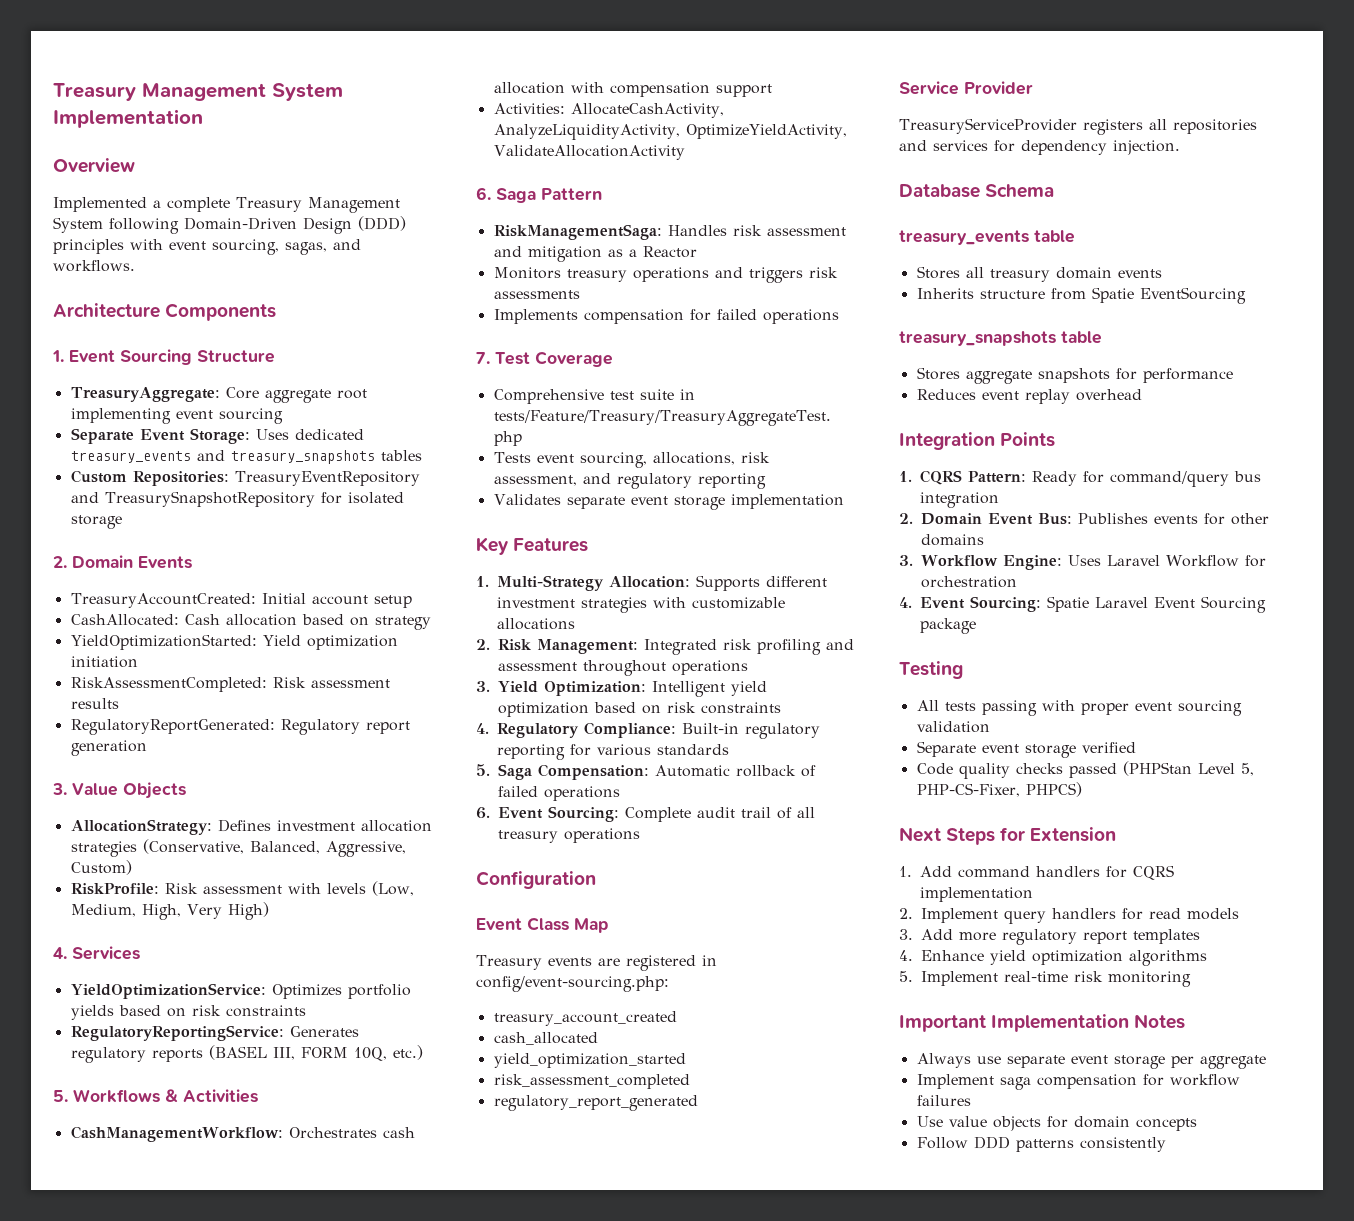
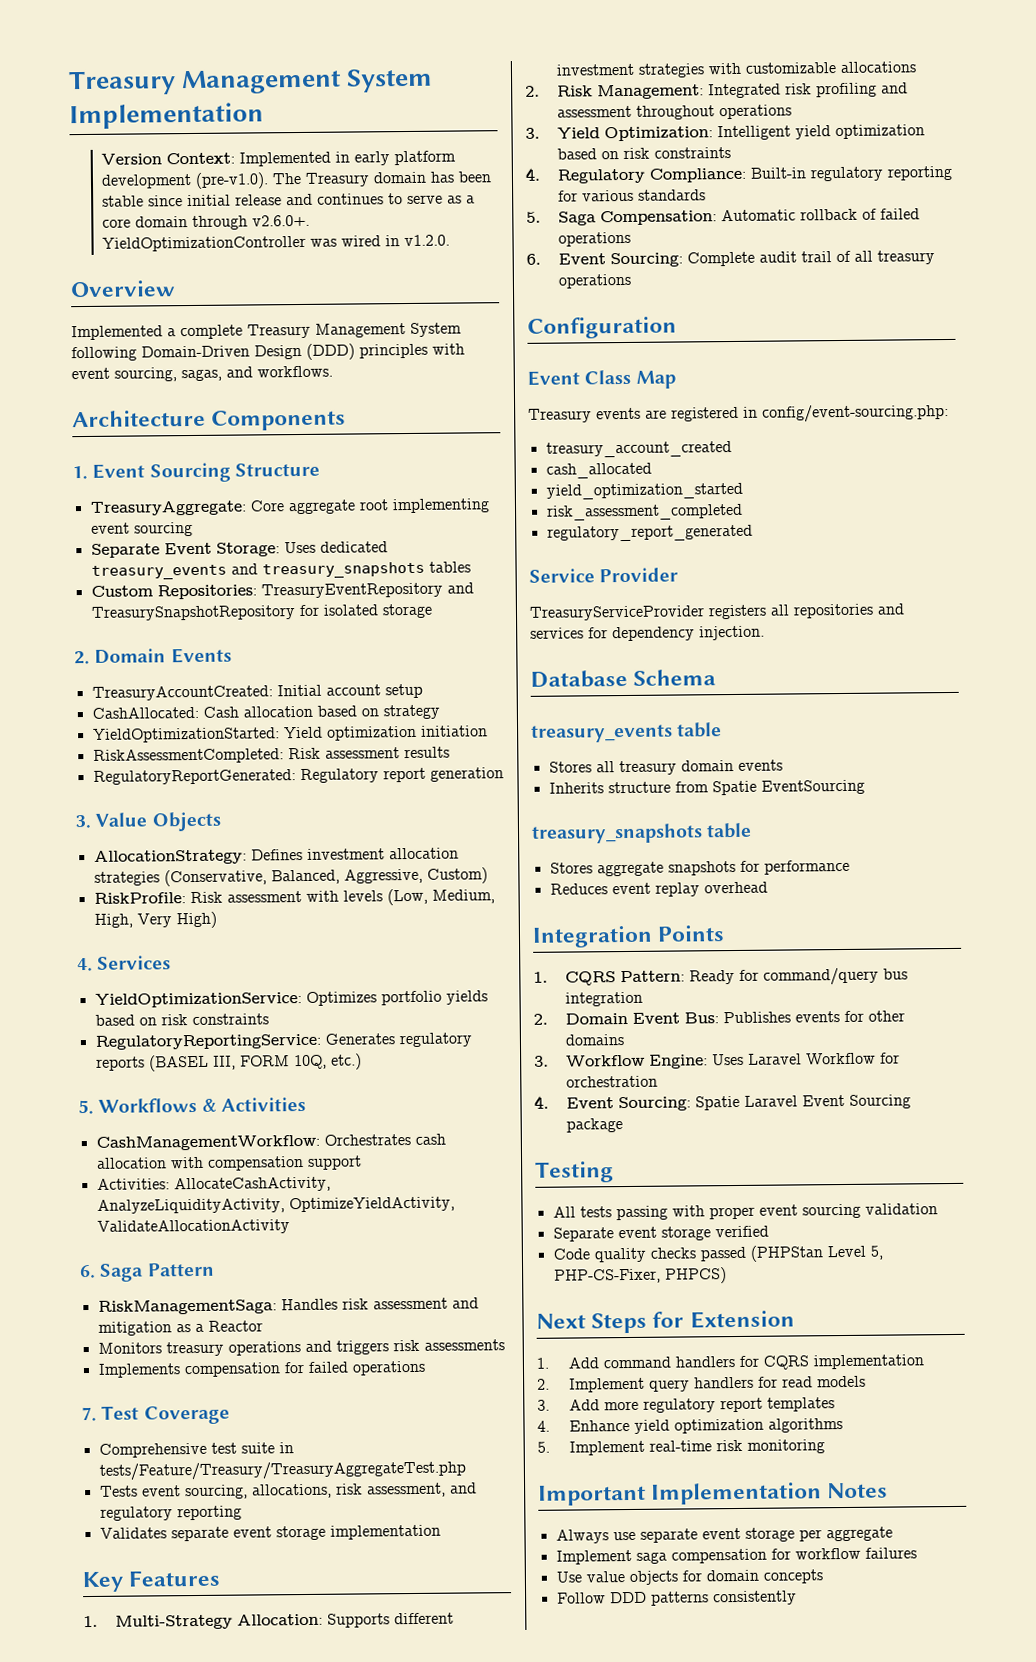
+ Version Context: Implemented in early platform development (pre-v1.0). The Treasury domain has been stable since initial release and continues to serve as a core domain through v2.6.0+. YieldOptimizationController was wired in v1.2.0.

